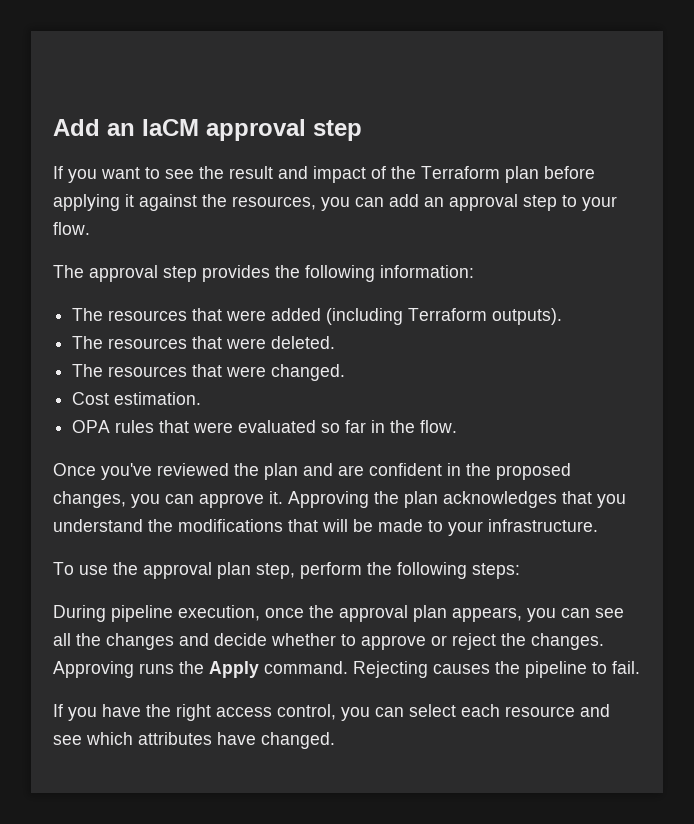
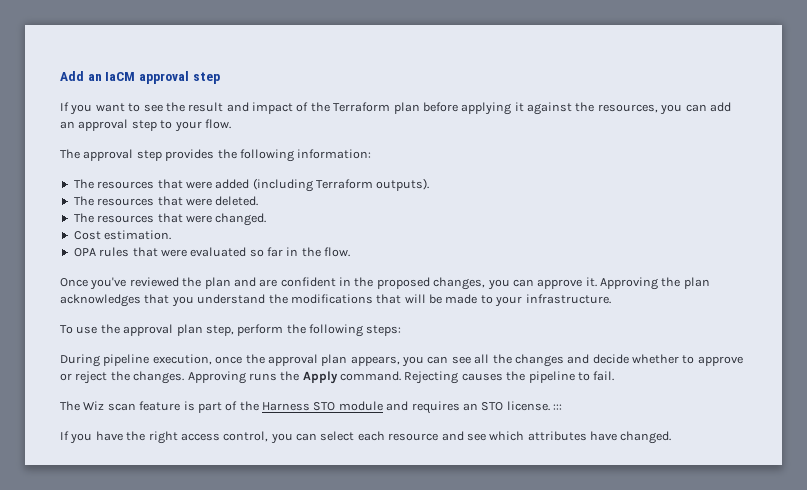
+ The Wiz scan feature is part of the Harness STO module and requires an STO license. :::

